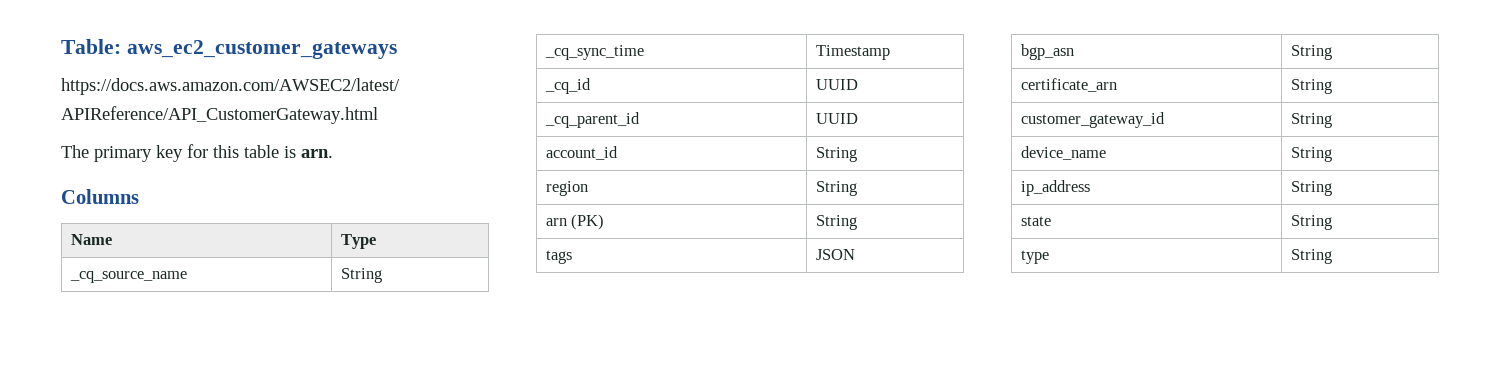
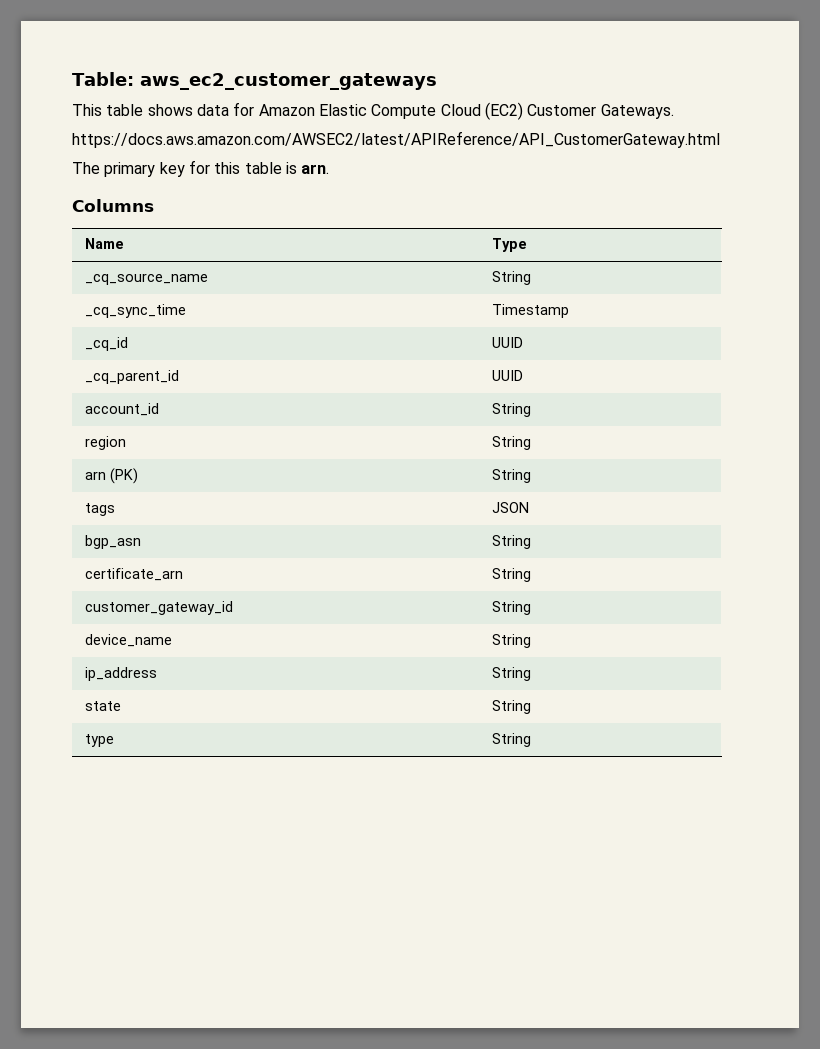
+ This table shows data for Amazon Elastic Compute Cloud (EC2) Customer Gateways.

